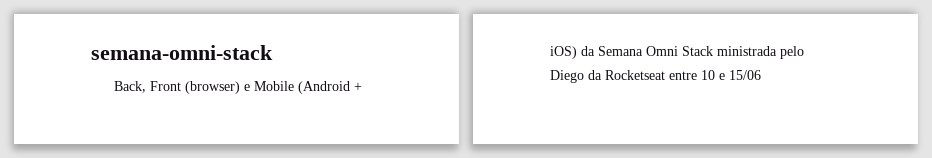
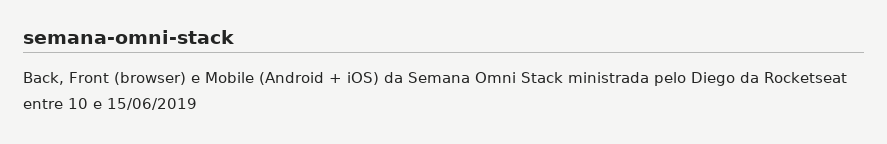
- Back, Front (browser) e Mobile (Android + iOS) da Semana Omni Stack ministrada pelo Diego da Rocketseat entre 10 e 15/06
+ Back, Front (browser) e Mobile (Android + iOS) da Semana Omni Stack ministrada pelo Diego da Rocketseat entre 10 e 15/06/2019

